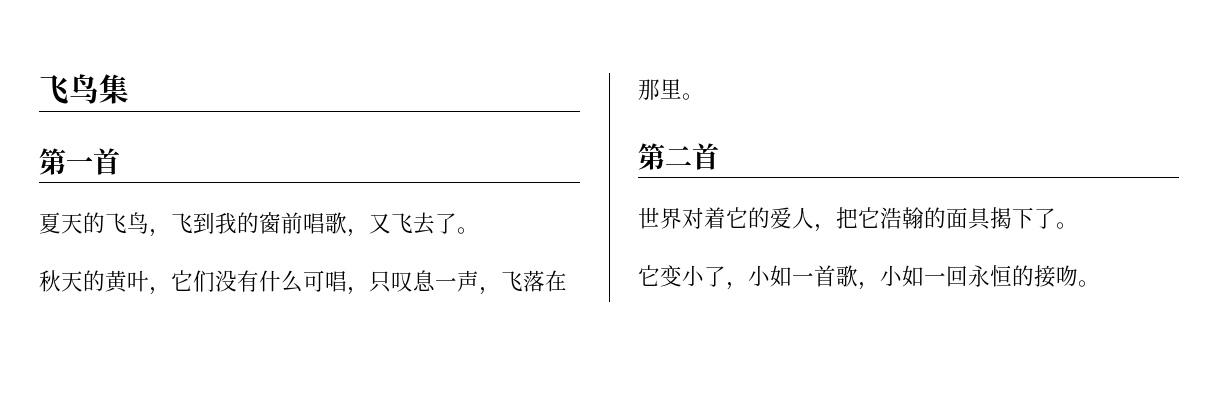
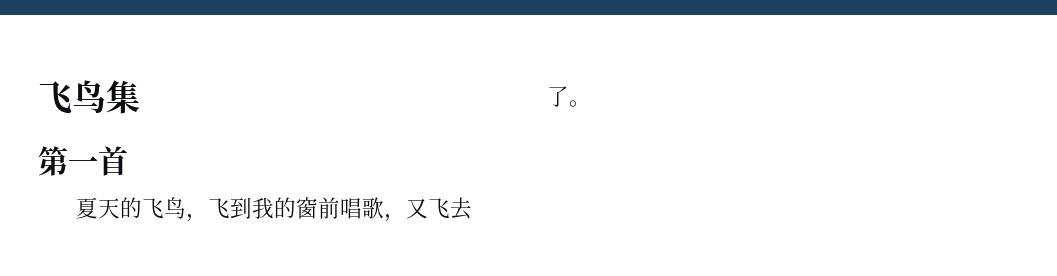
- 秋天的黄叶，它们没有什么可唱，只叹息一声，飞落在那里。
- 第二首
- 世界对着它的爱人，把它浩翰的面具揭下了。
- 它变小了，小如一首歌，小如一回永恒的接吻。

